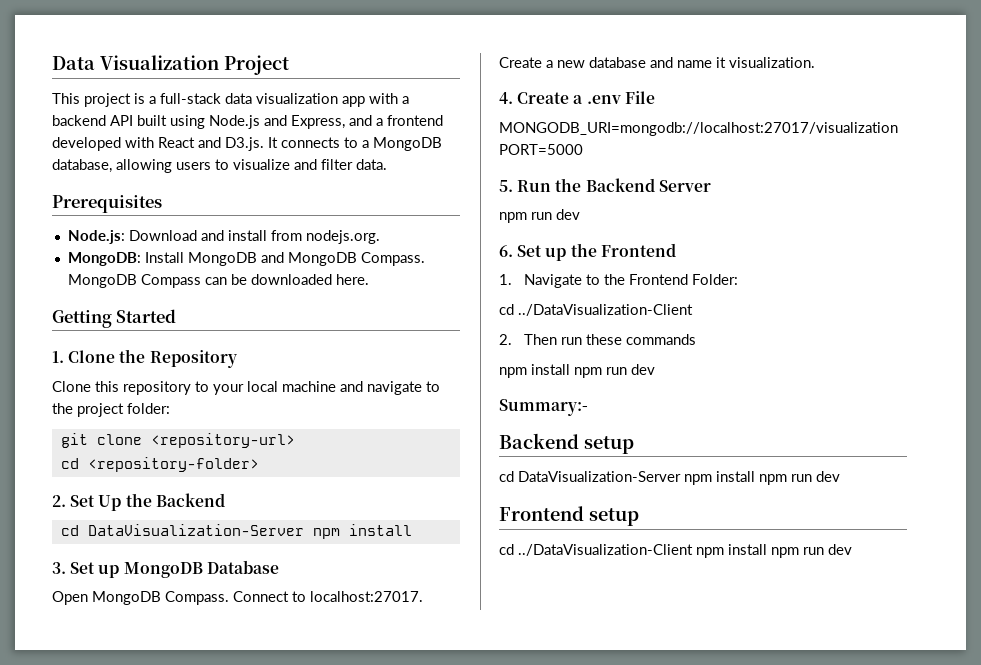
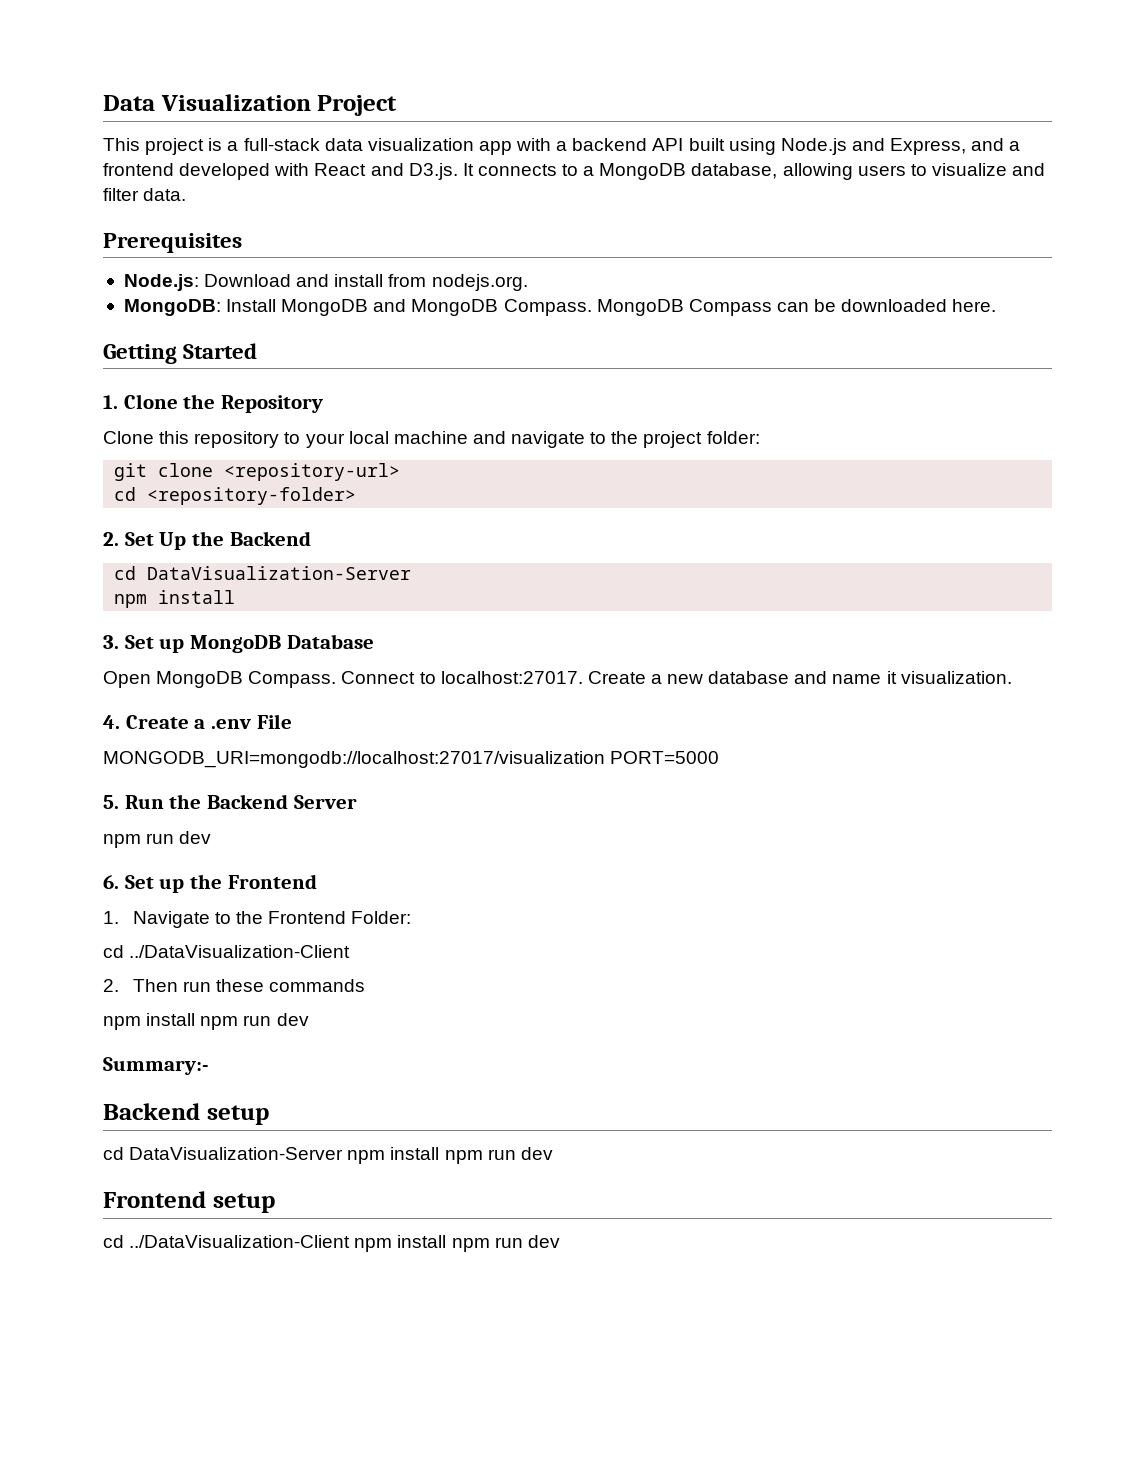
  2. Set Up the Backend
- cd DataVisualization-Server npm install
+ cd DataVisualization-Server
+ npm install

